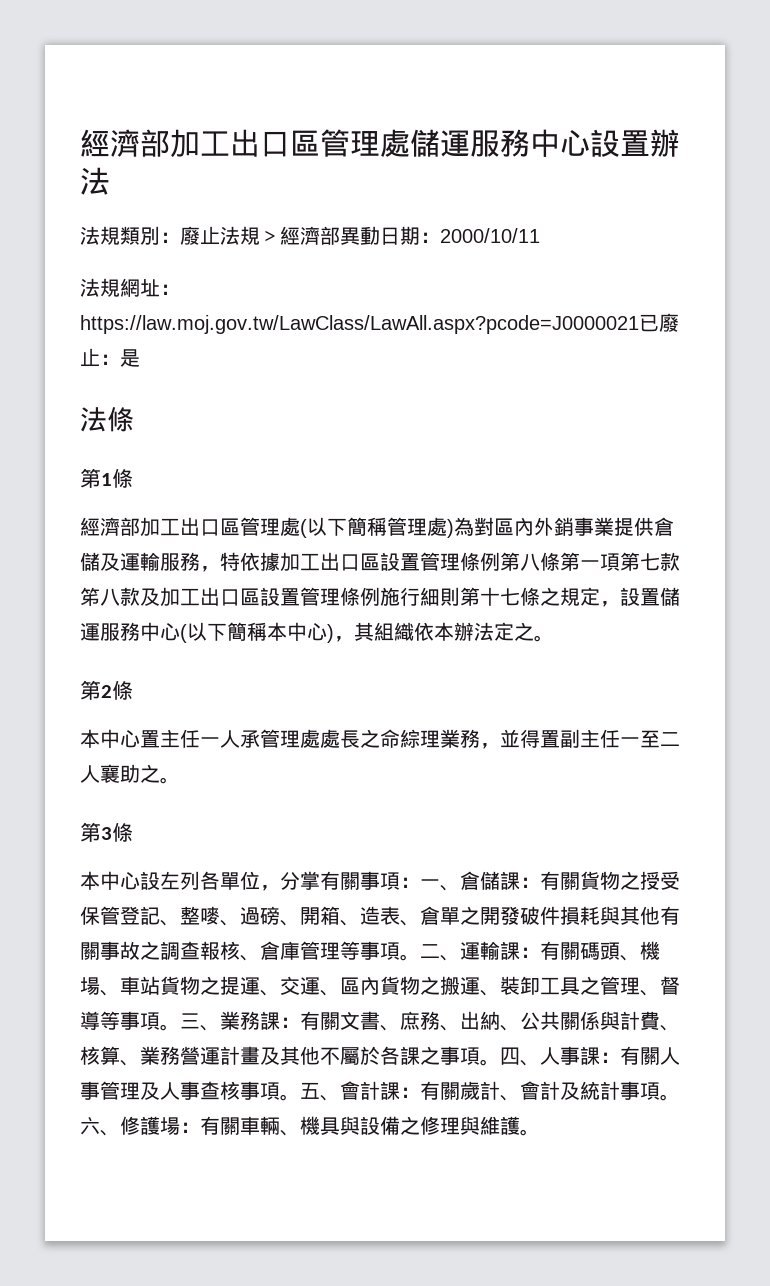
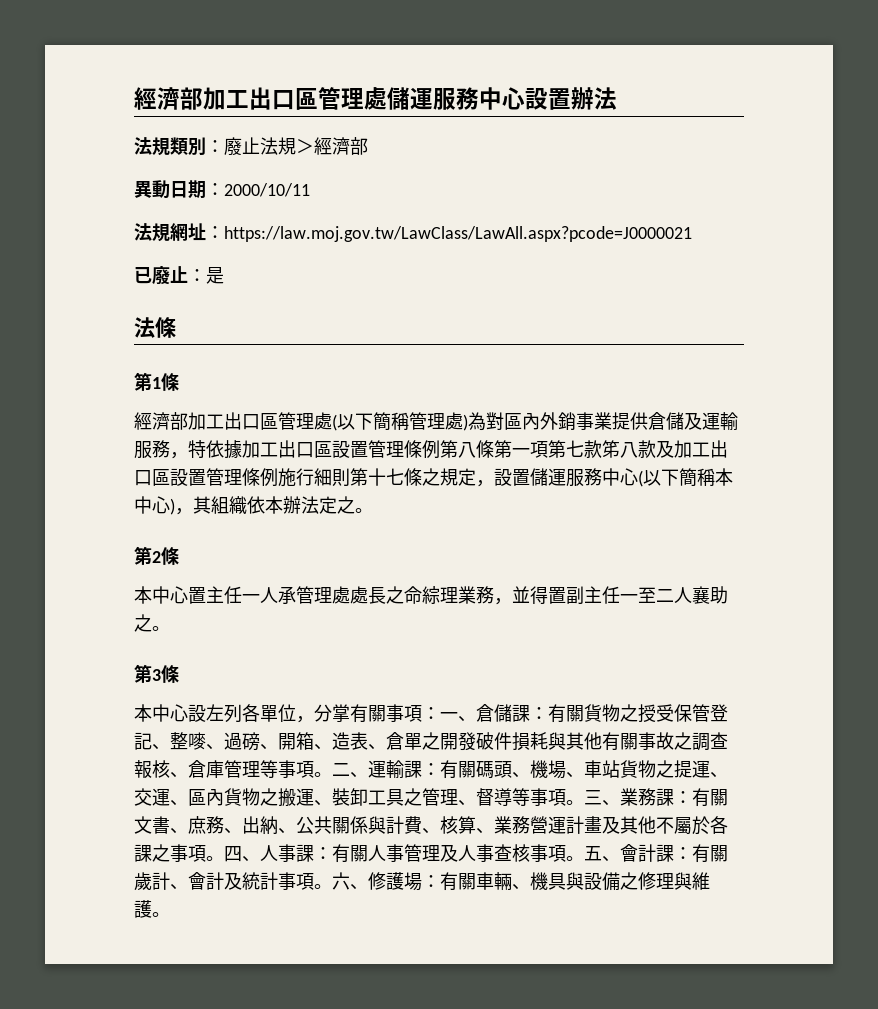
- 法規類別：廢止法規＞經濟部異動日期：2000/10/11
+ 法規類別：廢止法規＞經濟部
+ 異動日期：2000/10/11
- 法規網址：https://law.moj.gov.tw/LawClass/LawAll.aspx?pcode=J0000021已廢止：是
+ 法規網址：https://law.moj.gov.tw/LawClass/LawAll.aspx?pcode=J0000021
+ 已廢止：是

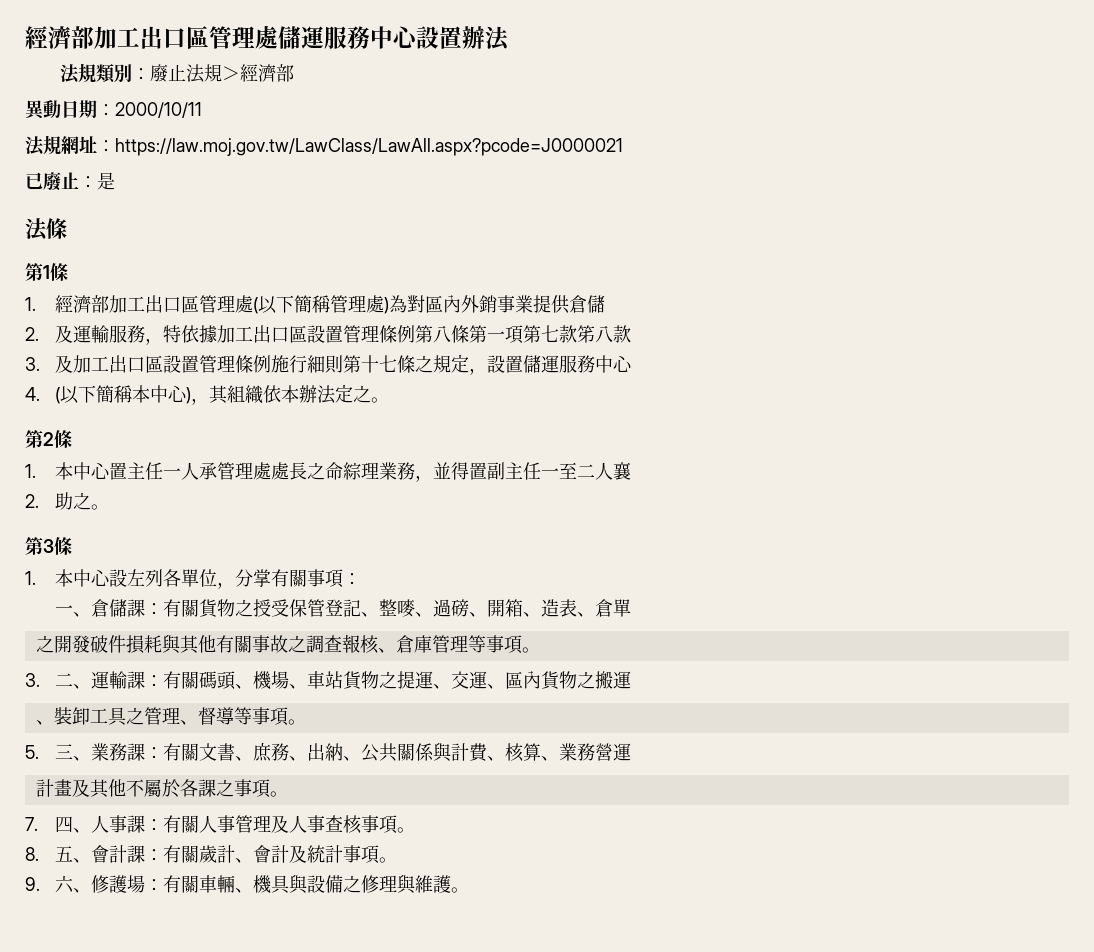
- 經濟部加工出口區管理處(以下簡稱管理處)為對區內外銷事業提供倉儲及運輸服務，特依據加工出口區設置管理條例第八條第一項第七款笫八款及加工出口區設置管理條例施行細則第十七條之規定，設置儲運服務中心(以下簡稱本中心)，其組織依本辦法定之。
+ 1.經濟部加工出口區管理處(以下簡稱管理處)為對區內外銷事業提供倉儲
+ 2.及運輸服務，特依據加工出口區設置管理條例第八條第一項第七款笫八款
+ 3.及加工出口區設置管理條例施行細則第十七條之規定，設置儲運服務中心
+ 4. (以下簡稱本中心)，其組織依本辦法定之。
- 本中心置主任一人承管理處處長之命綜理業務，並得置副主任一至二人襄助之。
+ 1.本中心置主任一人承管理處處長之命綜理業務，並得置副主任一至二人襄
+ 2.助之。
- 本中心設左列各單位，分掌有關事項：一、倉儲課：
+ 1.本中心設左列各單位，分掌有關事項：
+ 一、倉儲課：
- 有關貨物之授受保管登記、整嘜、過磅、開箱、造表、倉單之開發破件損耗與其他有關事故之調查報核、倉庫管理等事項。二、運輸課：
+ 有關貨物之授受保管登記、整嘜、過磅、開箱、造表、倉單
+ 之開發破件損耗與其他有關事故之調查報核、倉庫管理等事項。
+ 3.二、運輸課：
- 有關碼頭、機場、車站貨物之提運、交運、區內貨物之搬運、裝卸工具之管理、督導等事項。三、業務課：
+ 有關碼頭、機場、車站貨物之提運、交運、區內貨物之搬運
+ 、裝卸工具之管理、督導等事項。
+ 5.三、業務課：
- 有關文書、庶務、出納、公共關係與計費、核算、業務營運計畫及其他不屬於各課之事項。四、人事課：
+ 有關文書、庶務、出納、公共關係與計費、核算、業務營運
+ 計畫及其他不屬於各課之事項。
+ 7.四、人事課：
- 有關人事管理及人事查核事項。五、會計課：
+ 有關人事管理及人事查核事項。
+ 8.五、會計課：
- 有關歲計、會計及統計事項。六、修護場：
+ 有關歲計、會計及統計事項。
+ 9.六、修護場：

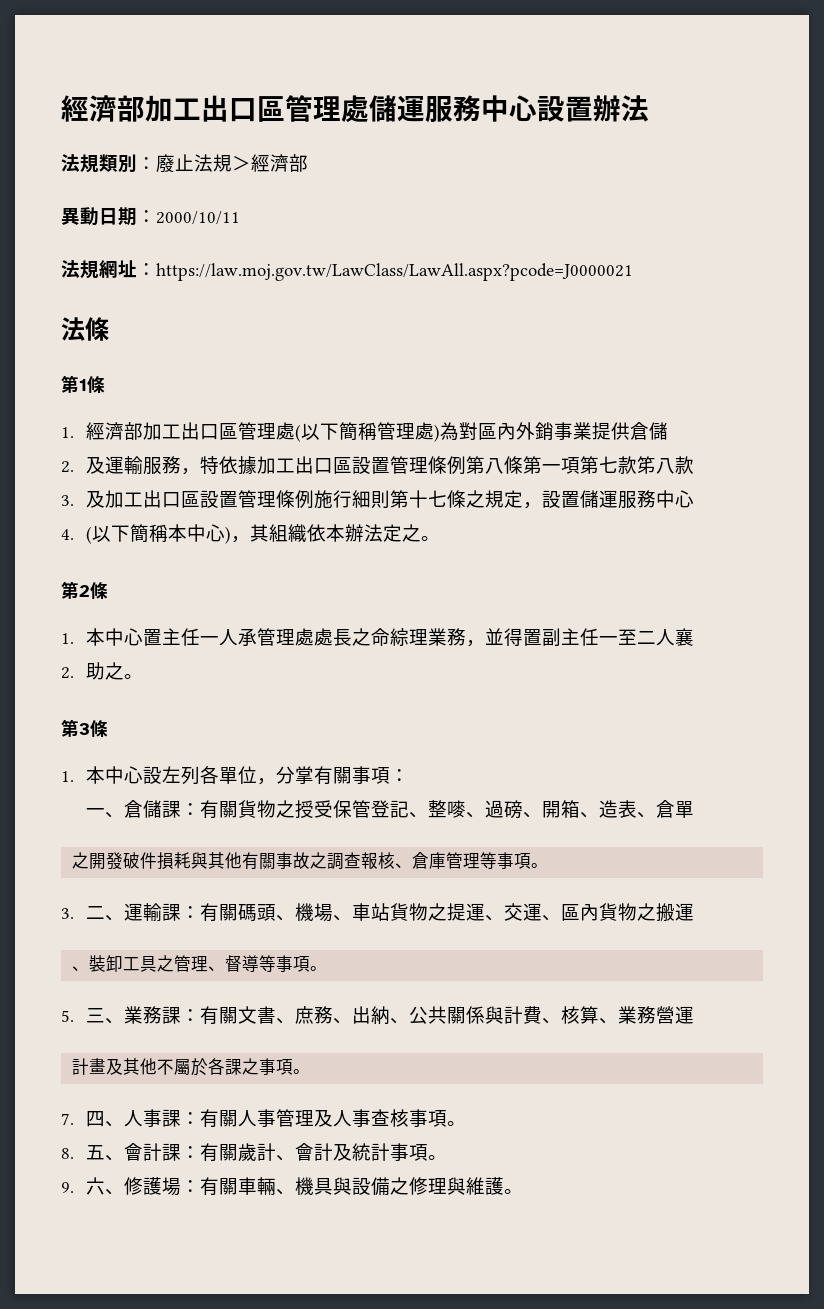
- 已廢止：是

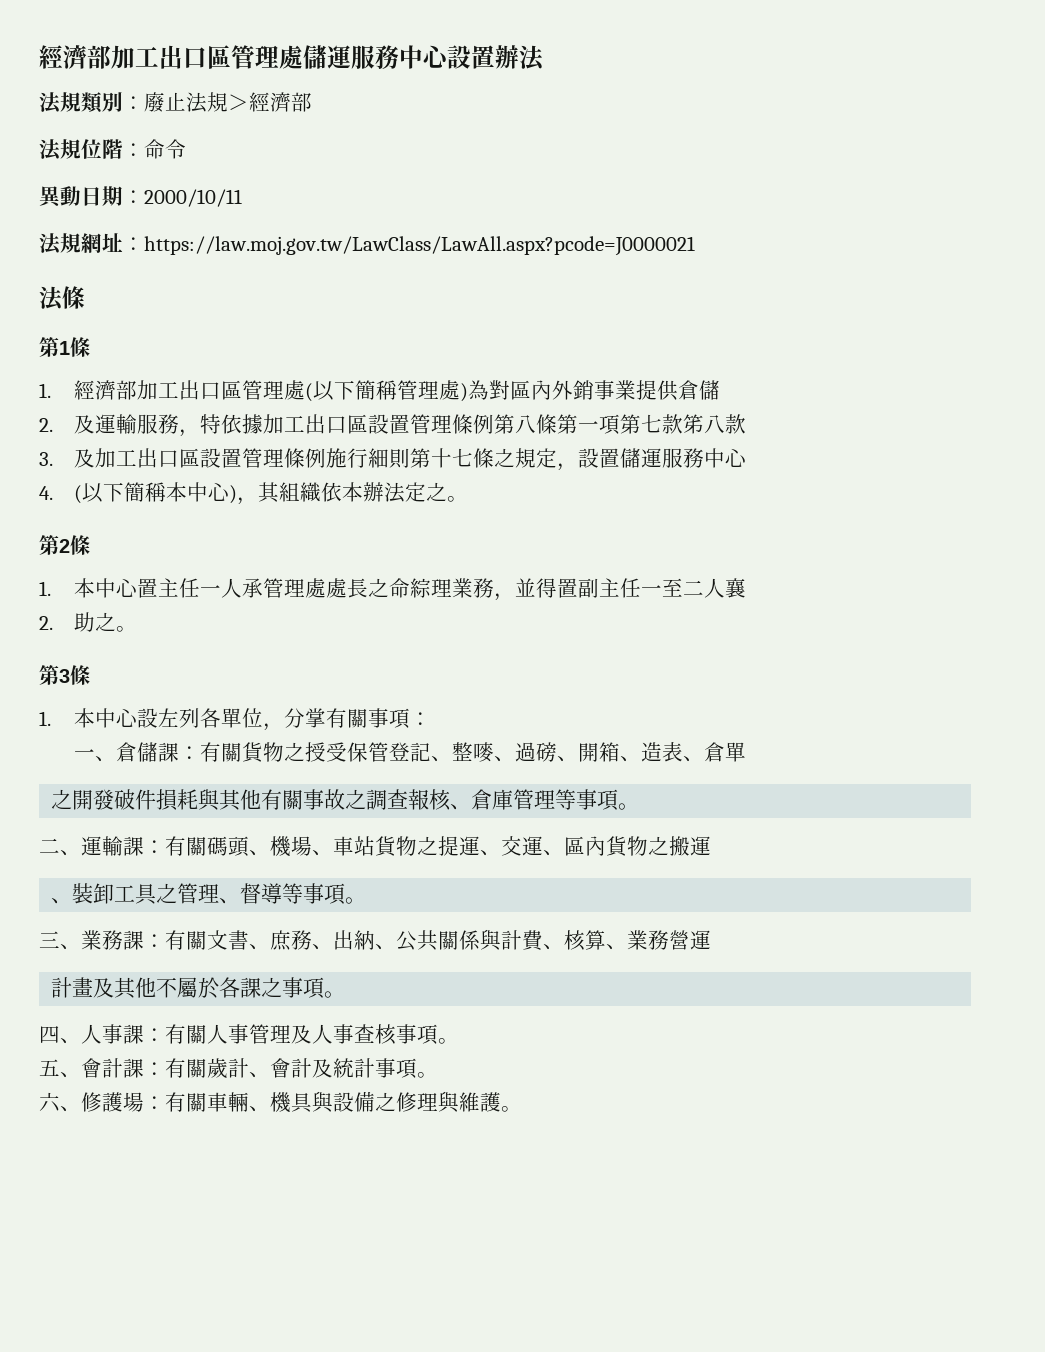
+ 法規位階：命令
- 3.二、運輸課：有關碼頭、機場、車站貨物之提運、交運、區內貨物之搬運
+ 二、運輸課：有關碼頭、機場、車站貨物之提運、交運、區內貨物之搬運
- 5.三、業務課：有關文書、庶務、出納、公共關係與計費、核算、業務營運
+ 三、業務課：有關文書、庶務、出納、公共關係與計費、核算、業務營運
- 7.四、人事課：有關人事管理及人事查核事項。
+ 四、人事課：有關人事管理及人事查核事項。
- 8.五、會計課：有關歲計、會計及統計事項。
+ 五、會計課：有關歲計、會計及統計事項。
- 9.六、修護場：有關車輛、機具與設備之修理與維護。
+ 六、修護場：有關車輛、機具與設備之修理與維護。

